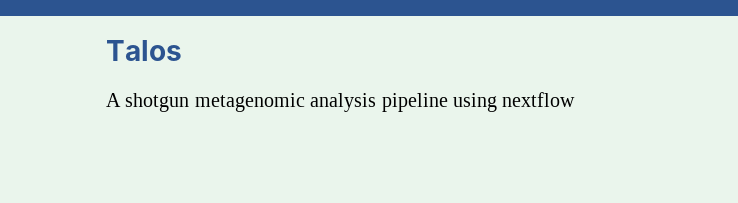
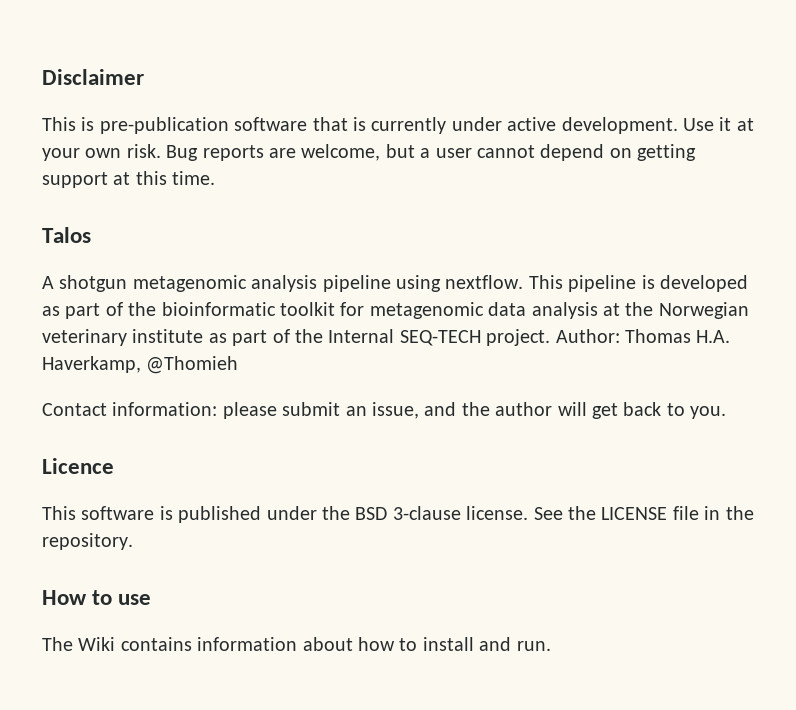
+ Disclaimer
+ This is pre-publication software that is currently under active development. Use it at your own risk. Bug reports are welcome, but a user cannot depend on getting support at this time.
- A shotgun metagenomic analysis pipeline using nextflow
+ A shotgun metagenomic analysis pipeline using nextflow. This pipeline is developed as part of the bioinformatic toolkit for metagenomic data analysis at the Norwegian veterinary institute as part of the Internal SEQ-TECH project. Author: Thomas H.A. Haverkamp, @Thomieh
+ Contact information: please submit an issue, and the author will get back to you.
+ Licence
+ This software is published under the BSD 3-clause license. See the LICENSE file in the repository.
+ How to use
+ The Wiki contains information about how to install and run.

